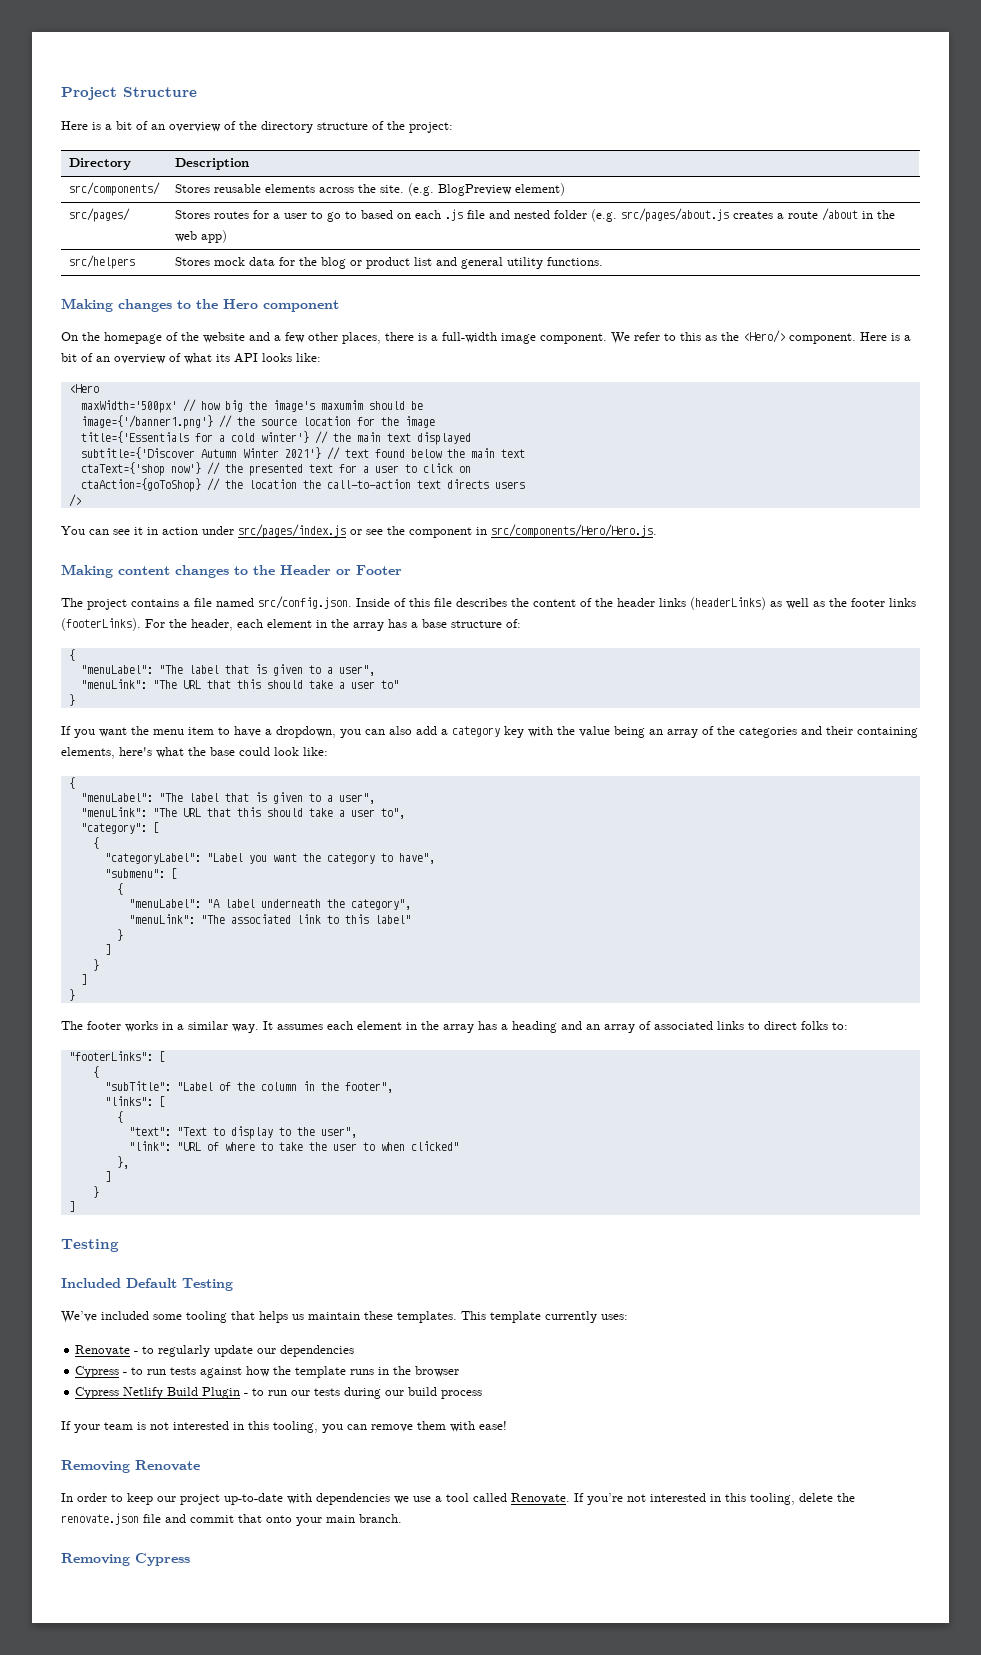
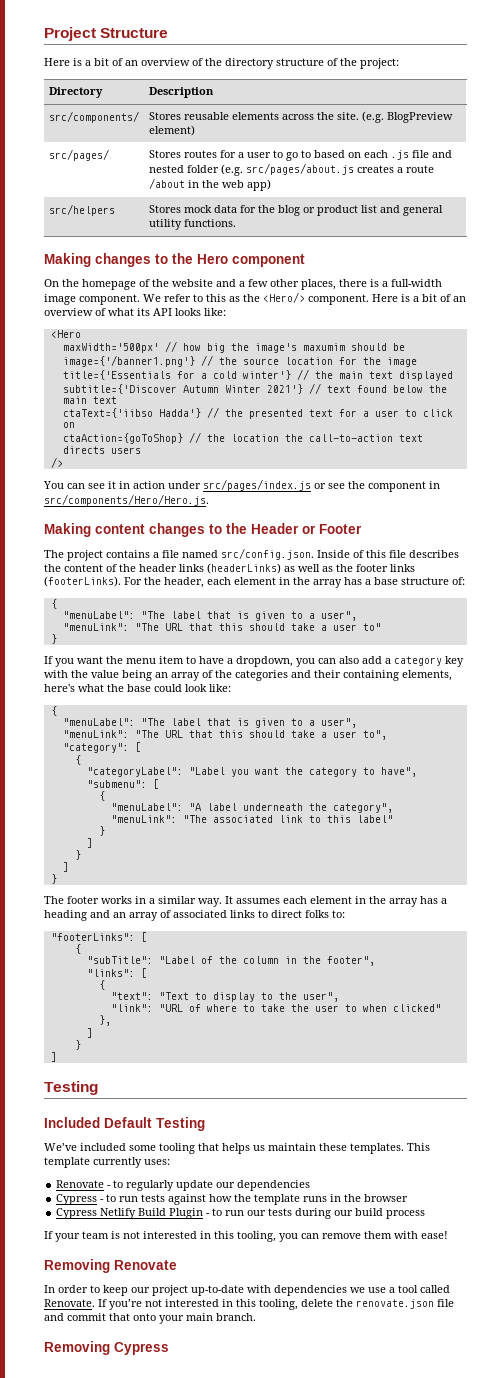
- ctaText={'shop now'} // the presented text for a user to click on
+ ctaText={'iibso Hadda'} // the presented text for a user to click on

